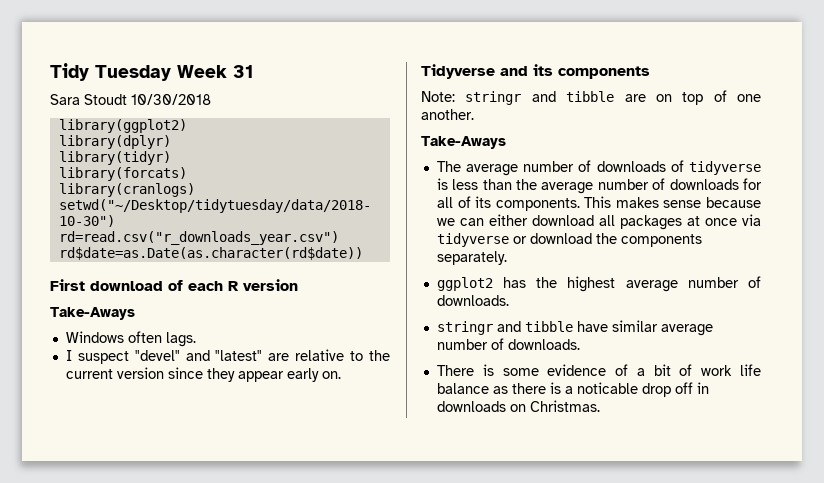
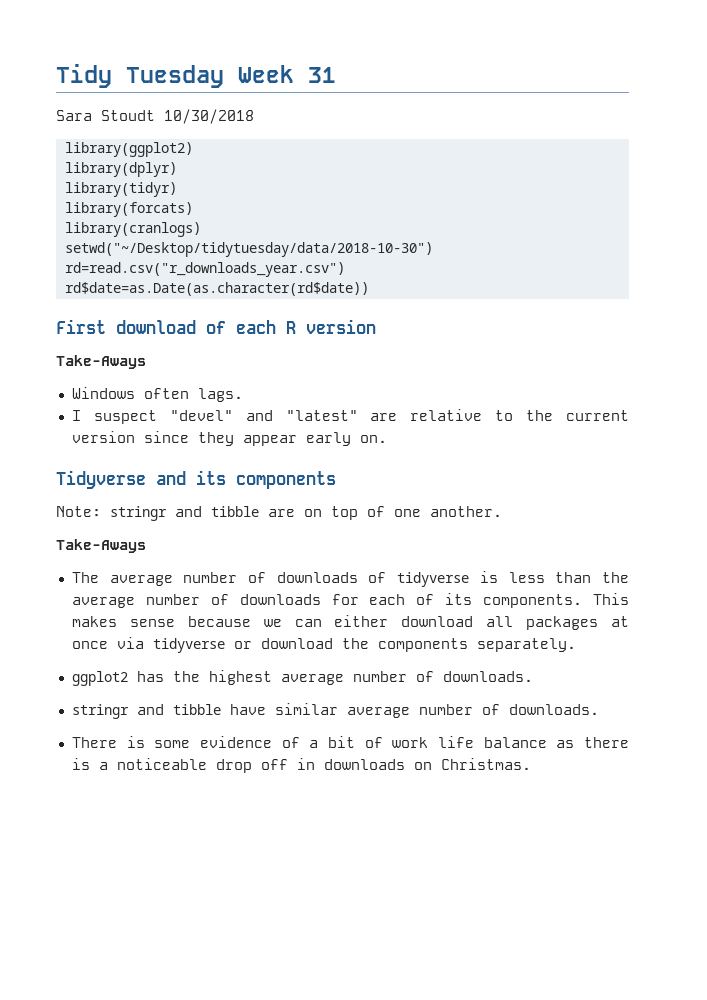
- The average number of downloads of tidyverse is less than the average number of downloads for all of its components.
+ The average number of downloads of tidyverse is less than the average number of downloads for each of its components.
- There is some evidence of a bit of work life balance as there is a noticable drop off in downloads on Christmas.
+ There is some evidence of a bit of work life balance as there is a noticeable drop off in downloads on Christmas.

